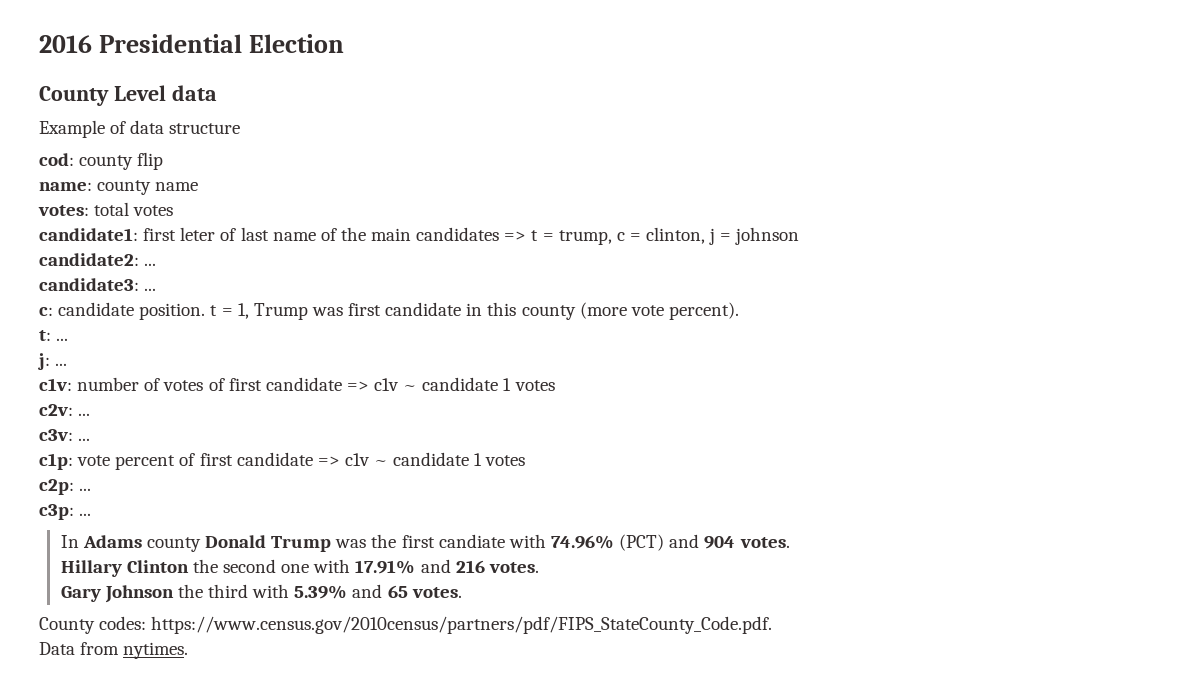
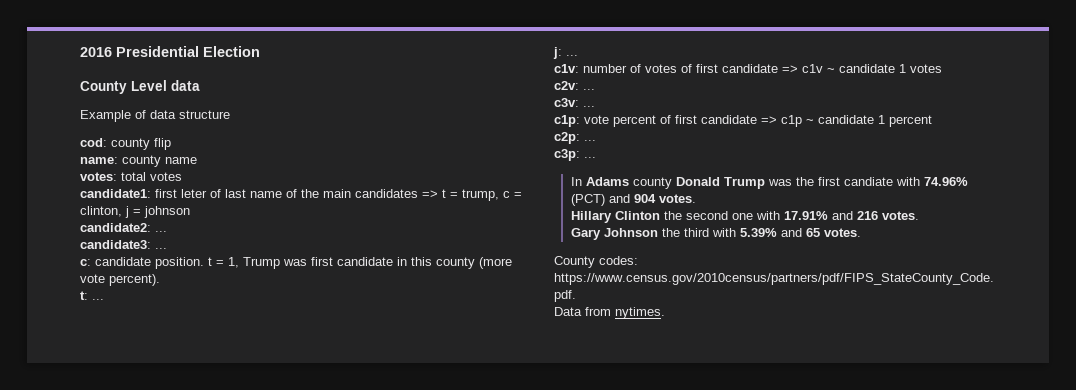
- c1p: vote percent of first candidate => c1v ~ candidate 1 votes
+ c1p: vote percent of first candidate => c1p ~ candidate 1 percent

